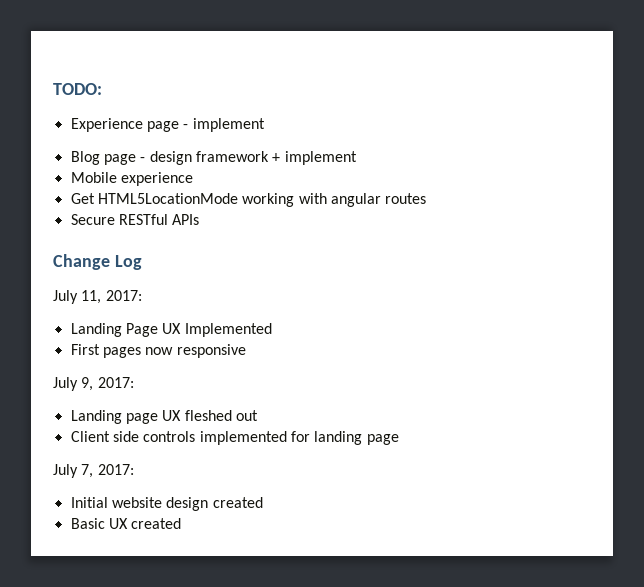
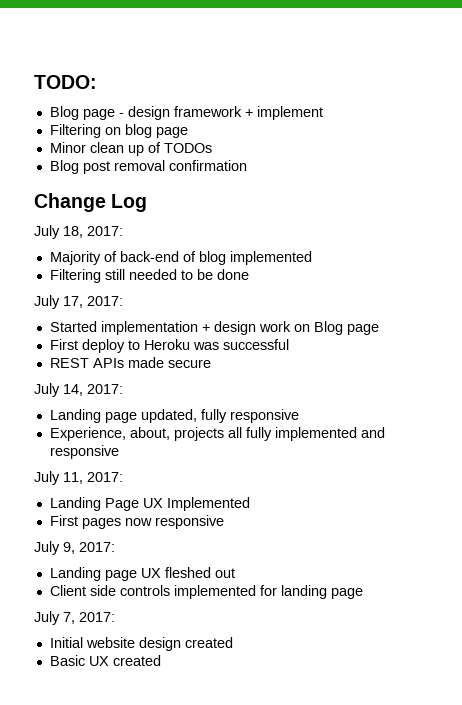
- Experience page - implement
- Mobile experience
- Get HTML5LocationMode working with angular routes
- Secure RESTful APIs
+ Filtering on blog page
+ Minor clean up of TODOs
+ Blog post removal confirmation
  Change Log
+ July 18, 2017:
+ Majority of back-end of blog implemented
+ Filtering still needed to be done
+ July 17, 2017:
+ Started implementation + design work on Blog page
+ First deploy to Heroku was successful
+ REST APIs made secure
+ July 14, 2017:
+ Landing page updated, fully responsive
+ Experience, about, projects all fully implemented and responsive

